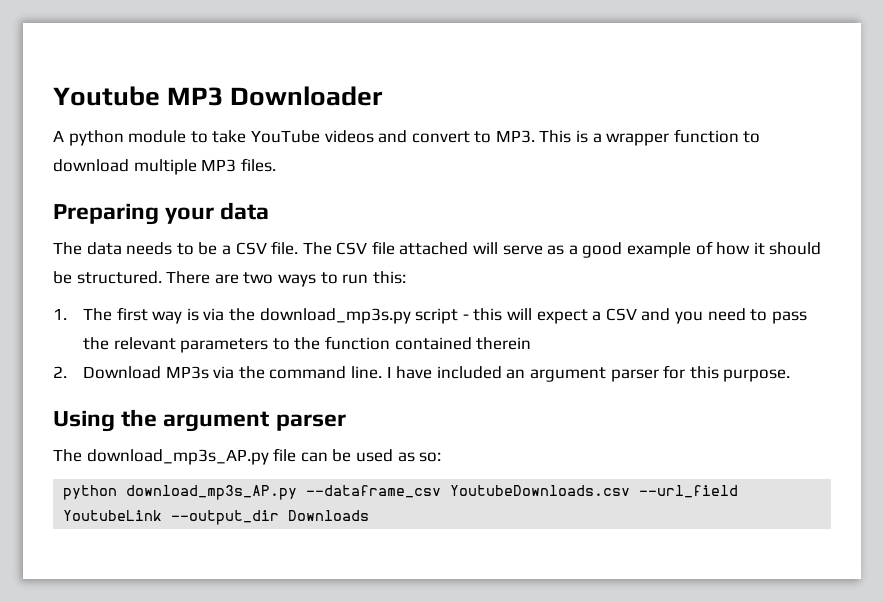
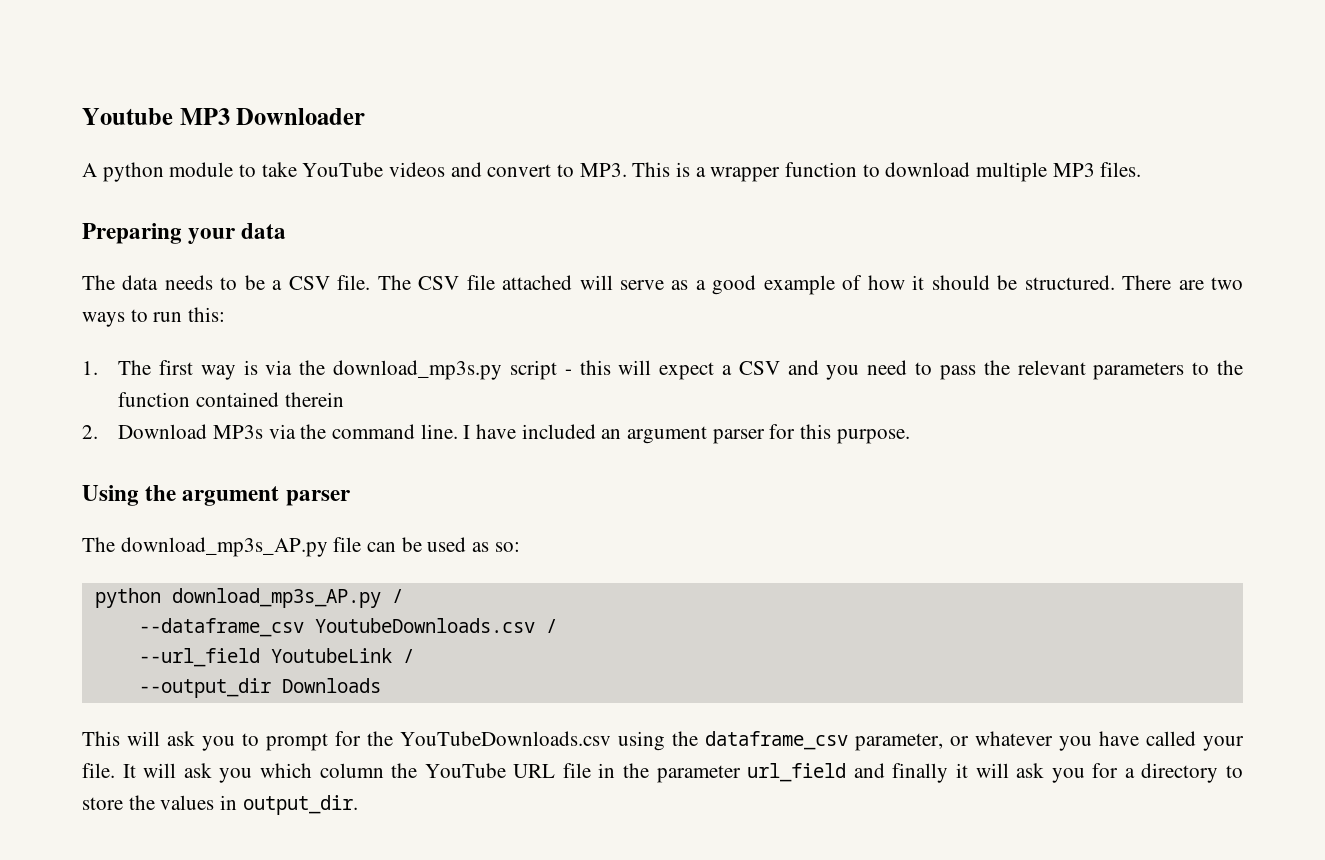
- python download_mp3s_AP.py --dataframe_csv YoutubeDownloads.csv --url_field YoutubeLink --output_dir Downloads
+ python download_mp3s_AP.py /
+ --dataframe_csv YoutubeDownloads.csv /
+ --url_field YoutubeLink /
+ --output_dir Downloads
+ This will ask you to prompt for the YouTubeDownloads.csv using the dataframe_csv parameter, or whatever you have called your file. It will ask you which column the YouTube URL file in the parameter url_field and finally it will ask you for a directory to store the values in output_dir.

